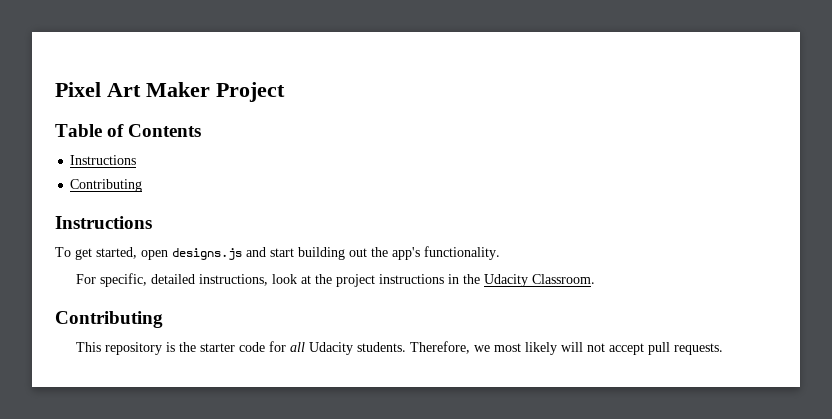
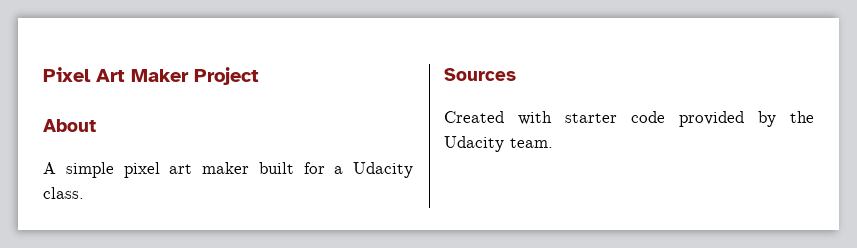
- Table of Contents
- Instructions
- Contributing
- Instructions
- To get started, open designs.js and start building out the app's functionality.
- For specific, detailed instructions, look at the project instructions in the Udacity Classroom.
- Contributing
- This repository is the starter code for all Udacity students. Therefore, we most likely will not accept pull requests.
+ About
+ A simple pixel art maker built for a Udacity class.
+ Sources
+ Created with starter code provided by the Udacity team.

